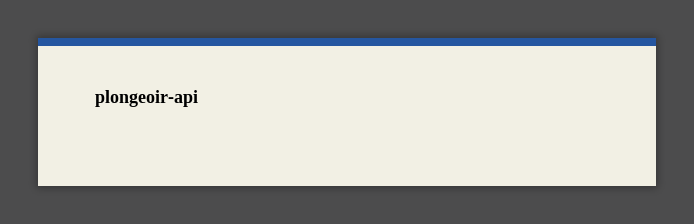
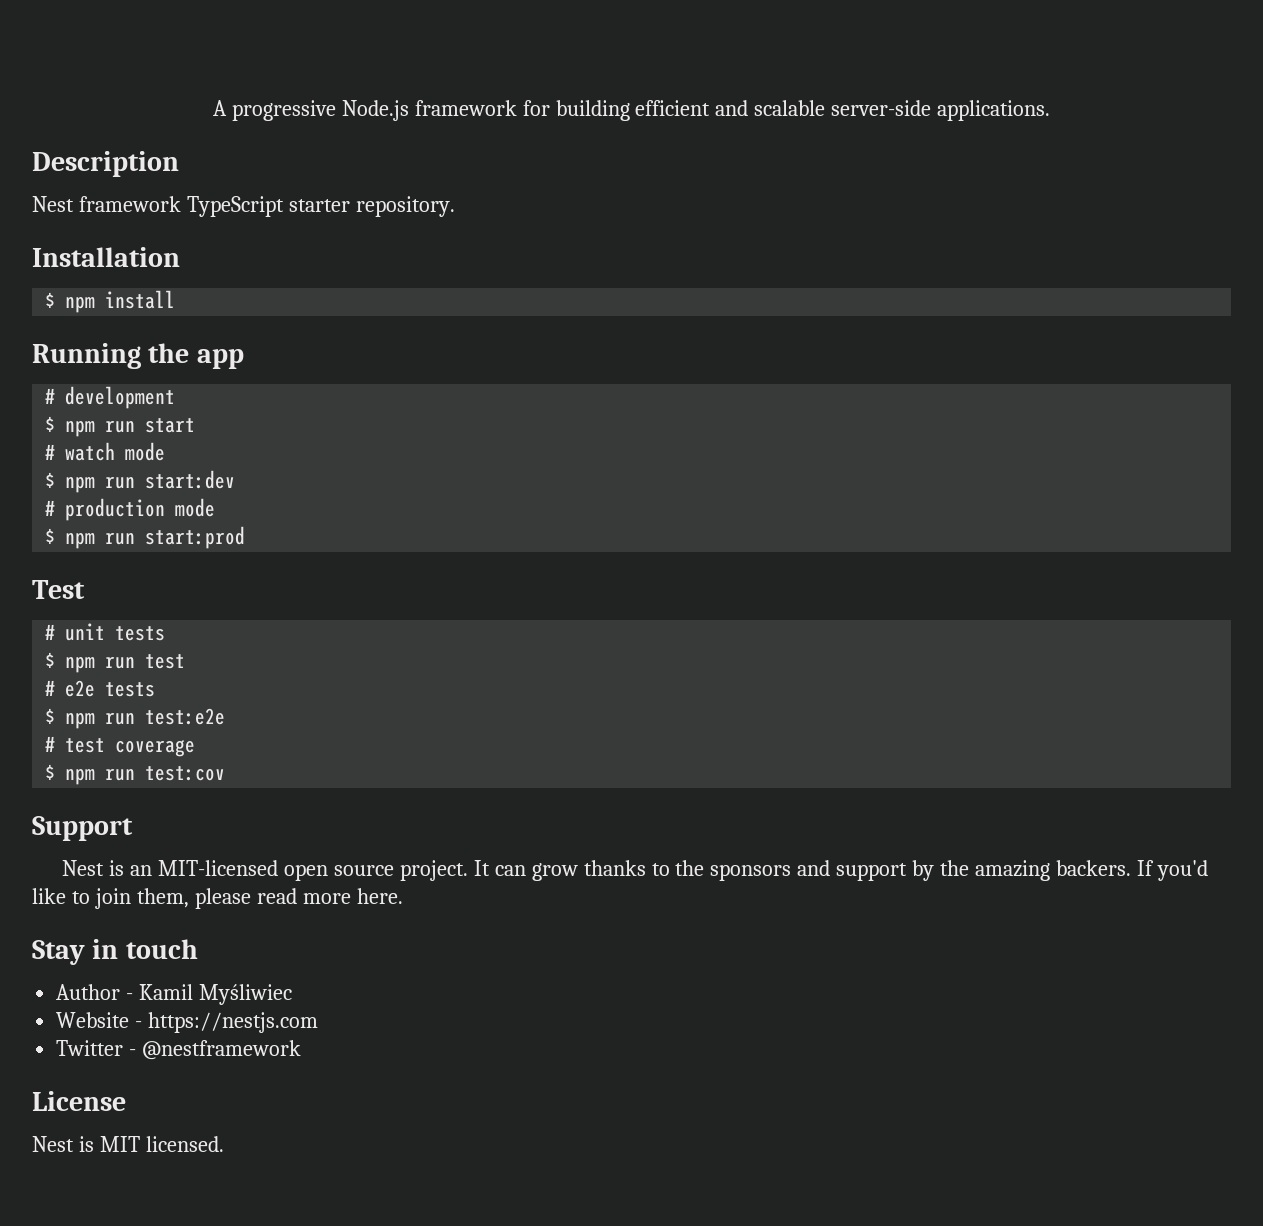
- plongeoir-api
+ A progressive Node.js framework for building efficient and scalable server-side applications.
+ Description
+ Nest framework TypeScript starter repository.
+ Installation
+ $ npm install
+ Running the app
+ # development
+ $ npm run start
+ # watch mode
+ $ npm run start:dev
+ # production mode
+ $ npm run start:prod
+ Test
+ # unit tests
+ $ npm run test
+ # e2e tests
+ $ npm run test:e2e
+ # test coverage
+ $ npm run test:cov
+ Support
+ Nest is an MIT-licensed open source project. It can grow thanks to the sponsors and support by the amazing backers. If you'd like to join them, please read more here.
+ Stay in touch
+ Author - Kamil Myśliwiec
+ Website - https://nestjs.com
+ Twitter - @nestframework
+ License
+ Nest is MIT licensed.

